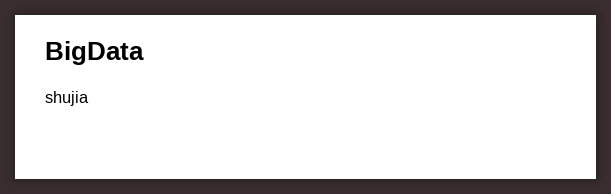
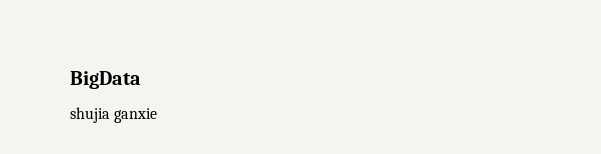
- shujia
+ shujia ganxie

